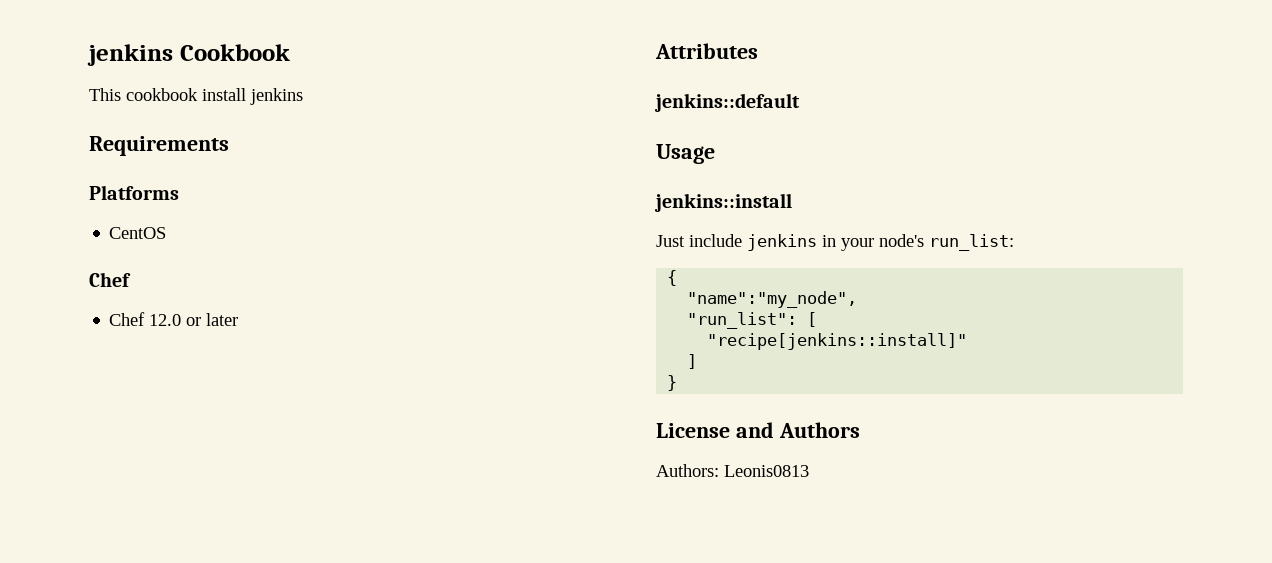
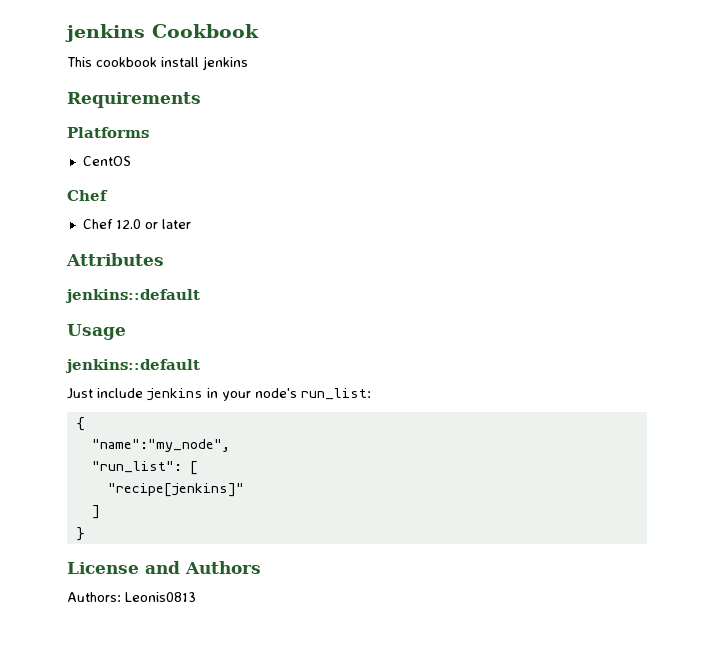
  Usage
- jenkins::install
+ jenkins::default
- "recipe[jenkins::install]"
+ "recipe[jenkins]"

